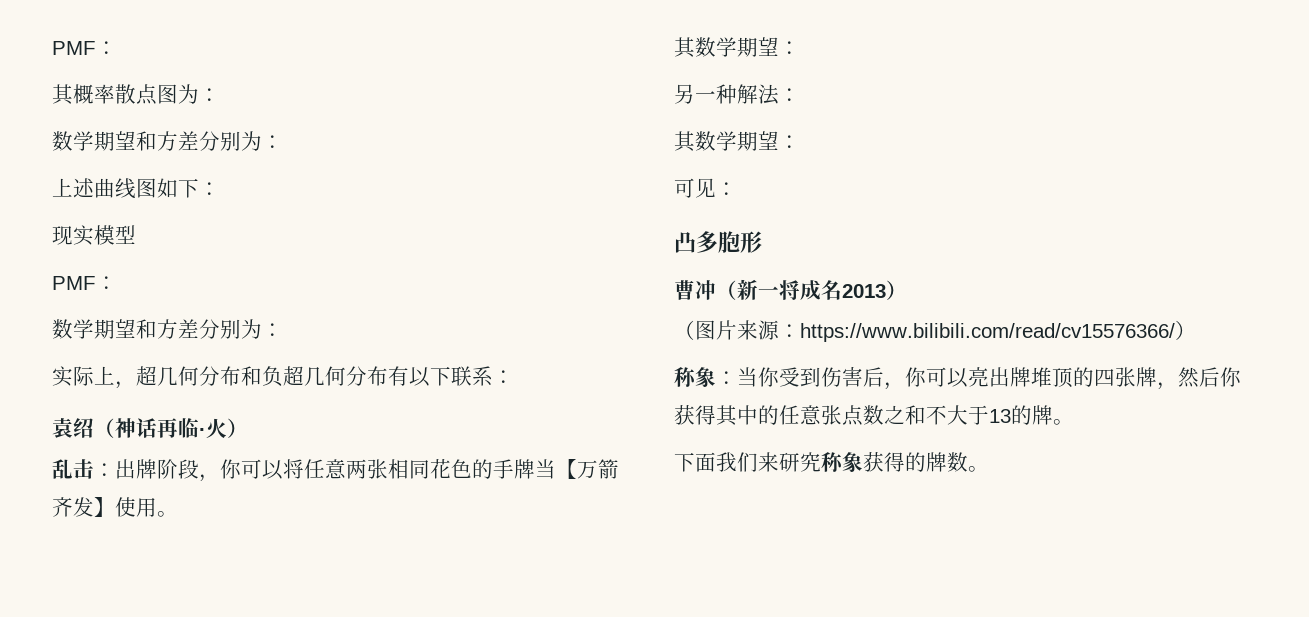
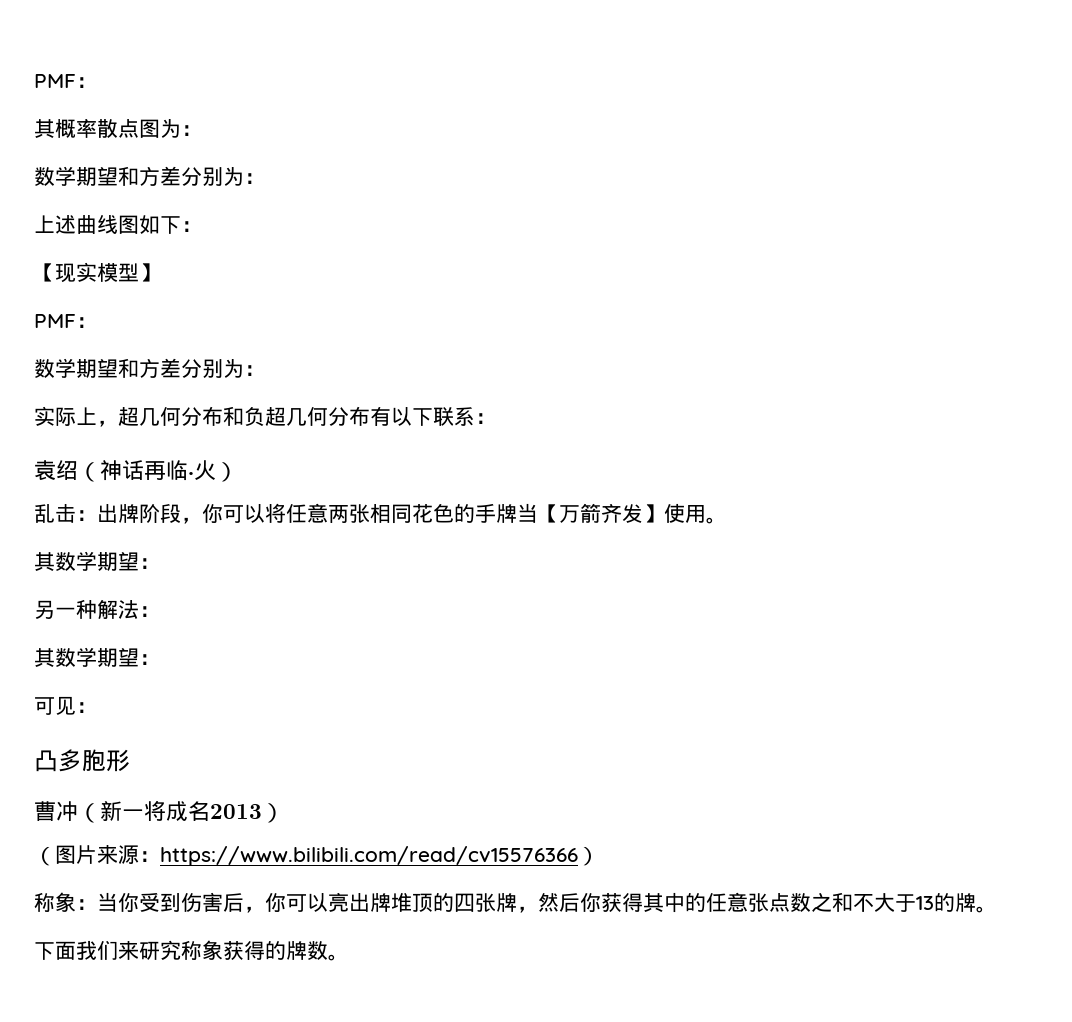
- 现实模型
+ 【现实模型】
- （图片来源：https://www.bilibili.com/read/cv15576366/）
+ （图片来源：https://www.bilibili.com/read/cv15576366）

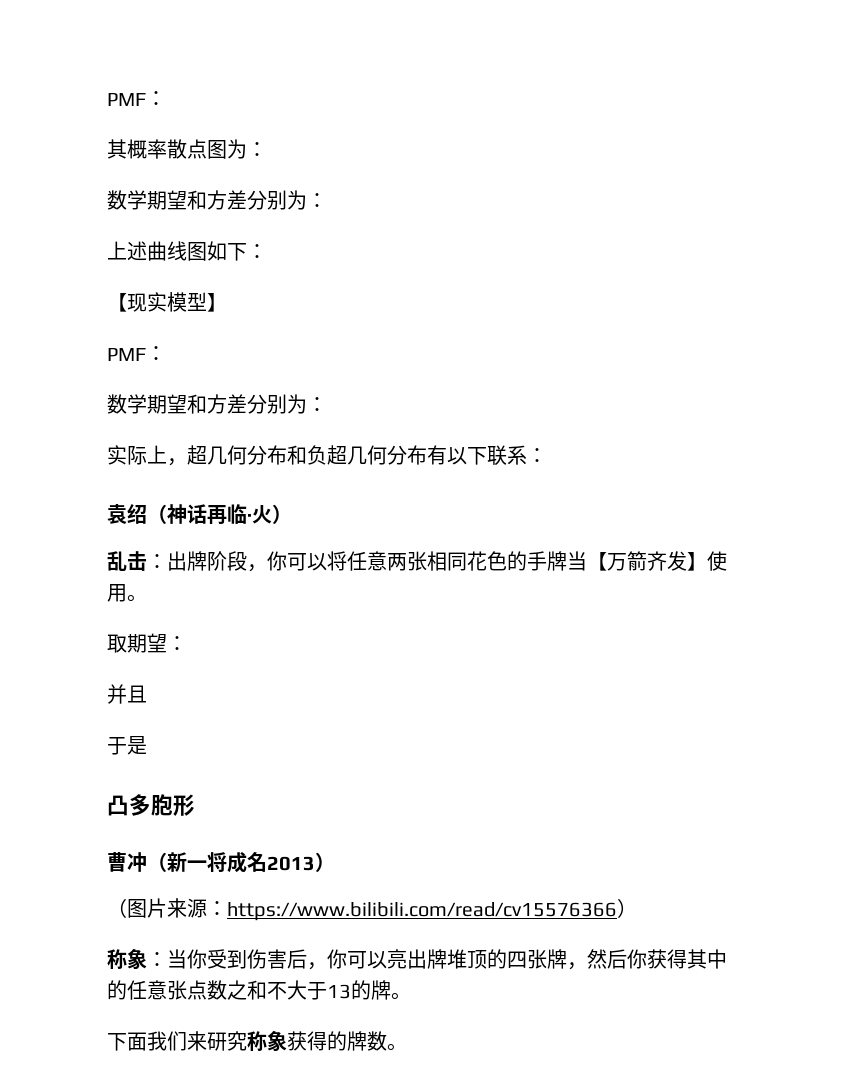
  乱击：出牌阶段，你可以将任意两张相同花色的手牌当【万箭齐发】使用。
- 其数学期望：
- 另一种解法：
- 其数学期望：
- 可见：
+ 取期望：
+ 并且
+ 于是

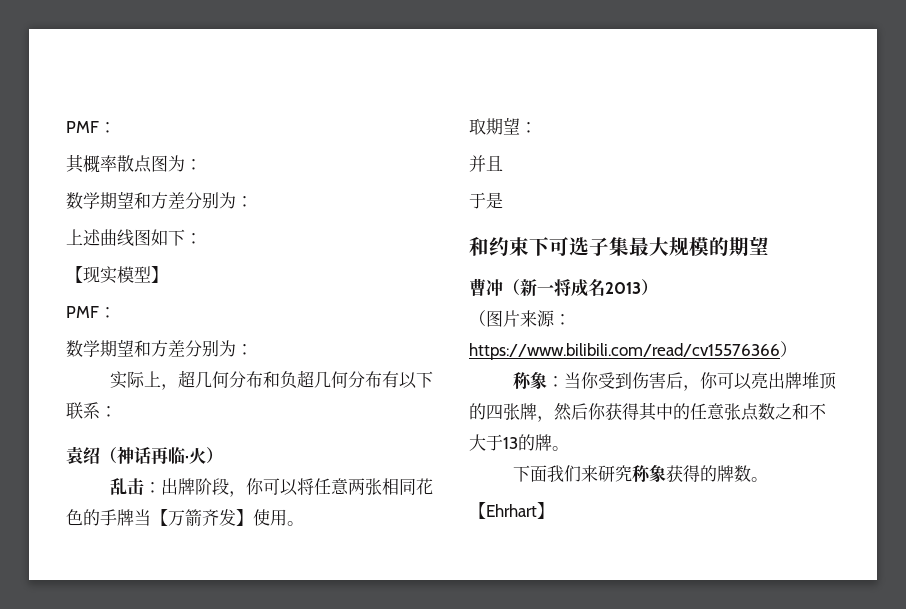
- 凸多胞形
+ 和约束下可选子集最大规模的期望
+ 【Ehrhart】

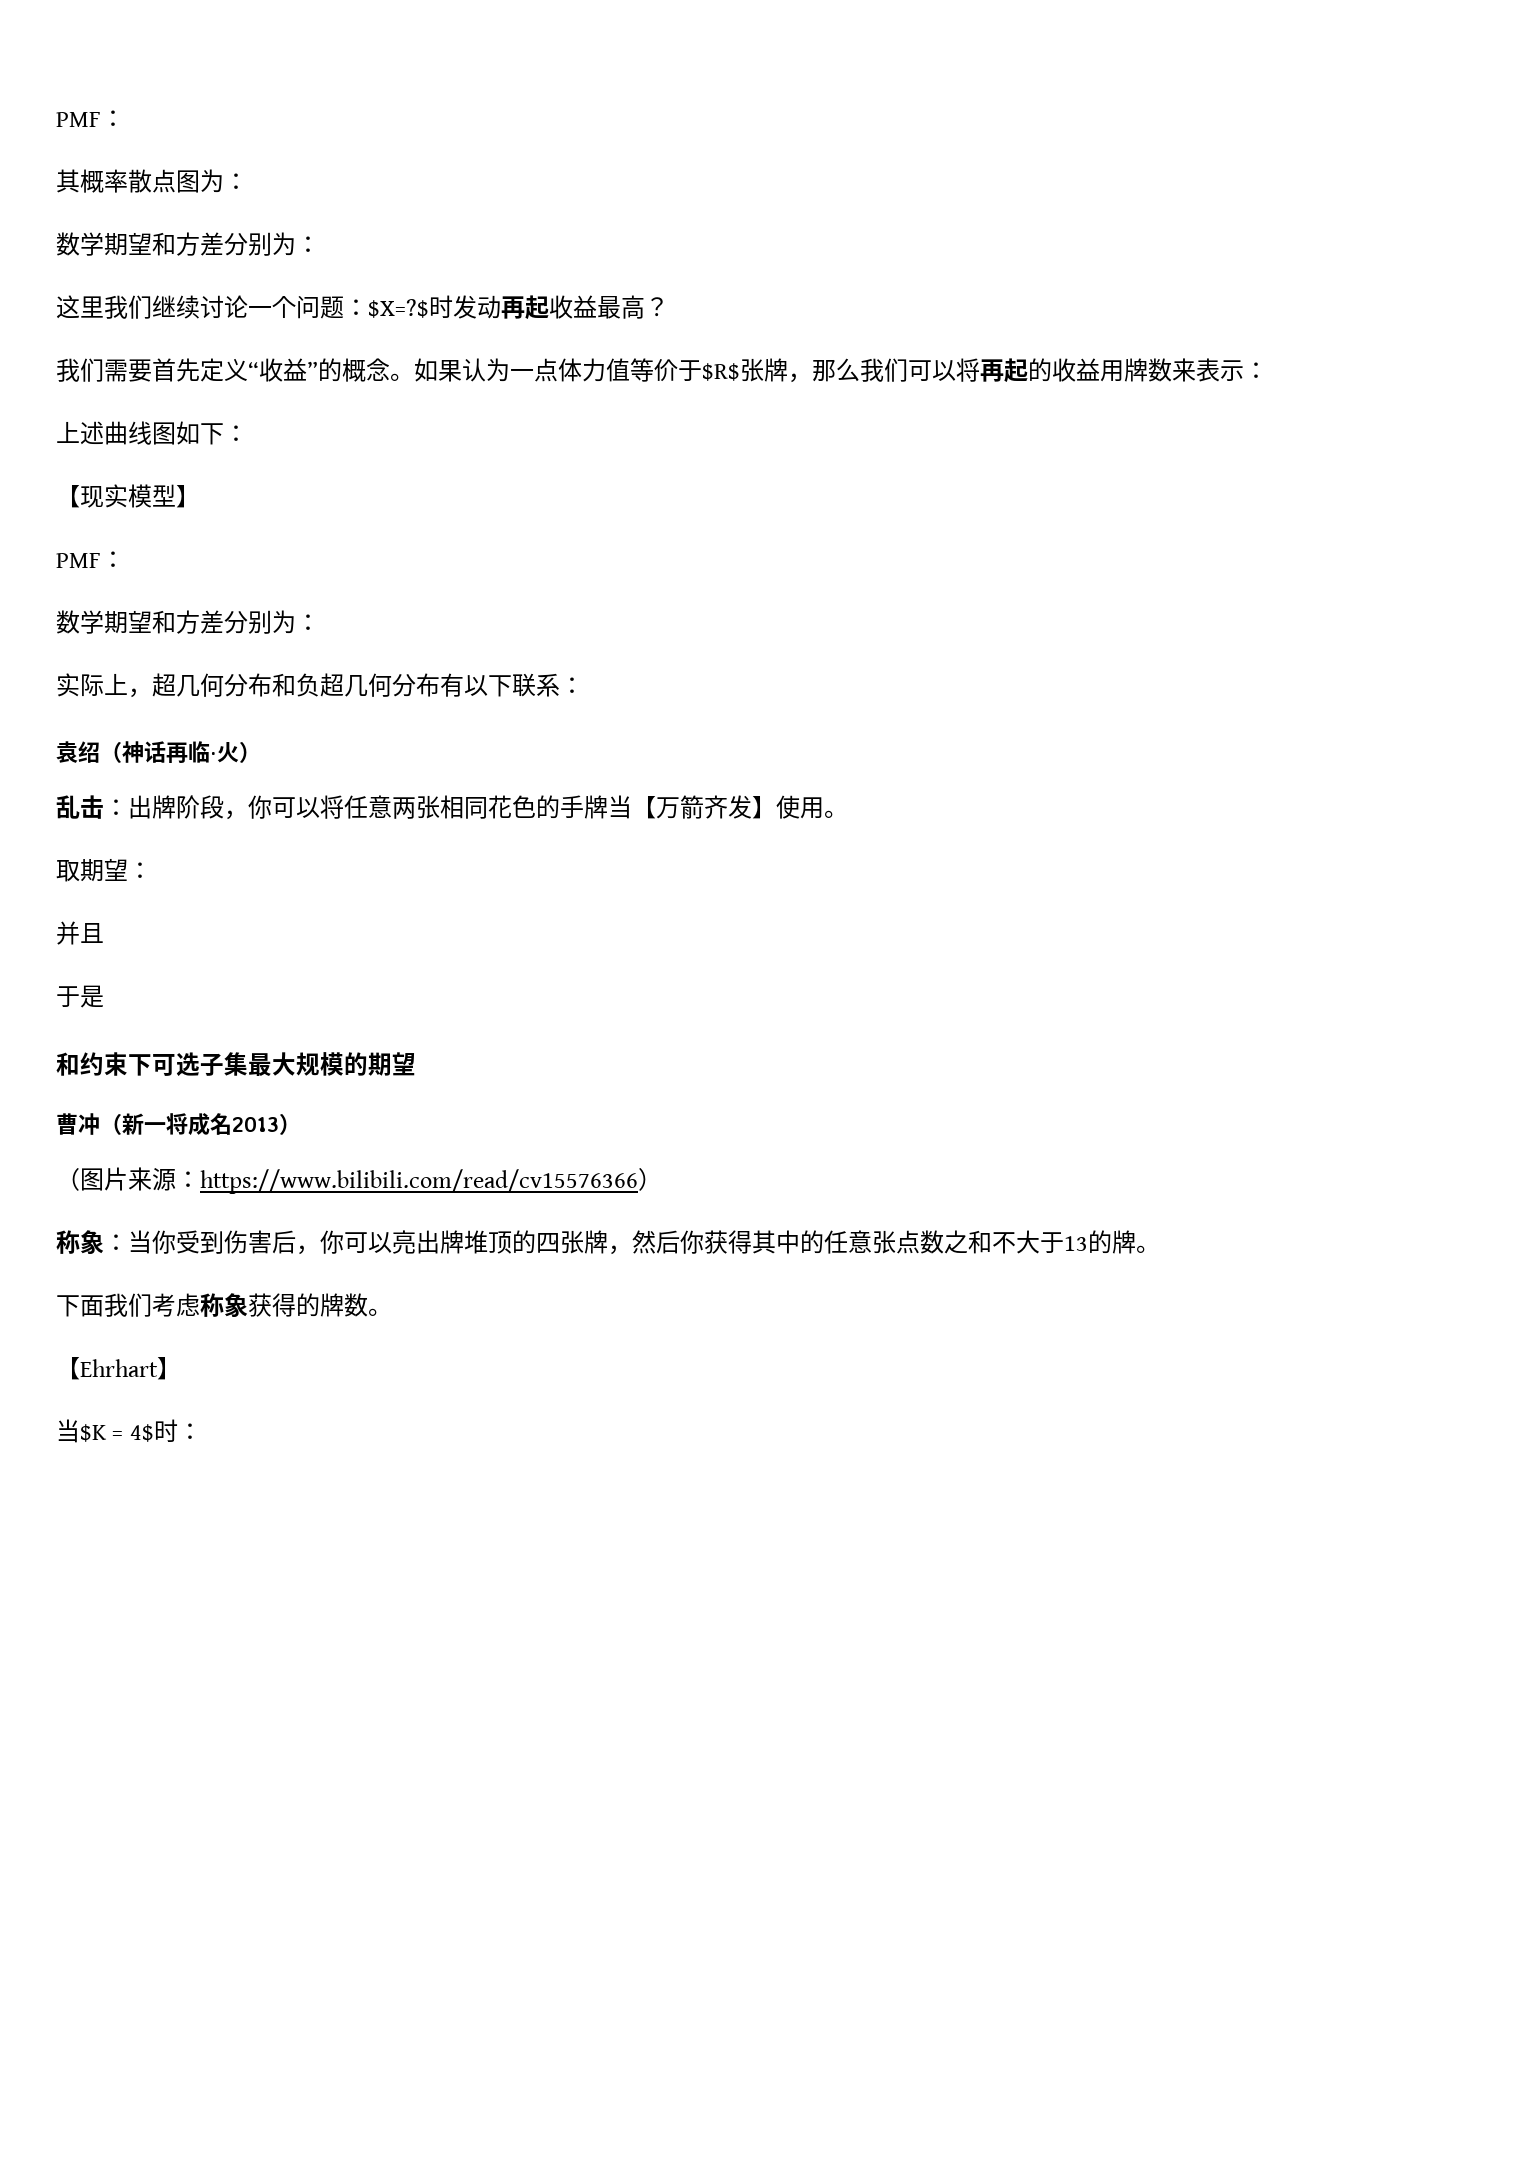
+ 这里我们继续讨论一个问题：$X=?$时发动再起收益最高？
+ 我们需要首先定义“收益”的概念。如果认为一点体力值等价于$R$张牌，那么我们可以将再起的收益用牌数来表示：
- 下面我们来研究称象获得的牌数。
+ 下面我们考虑称象获得的牌数。
+ 当$K = 4$时：

